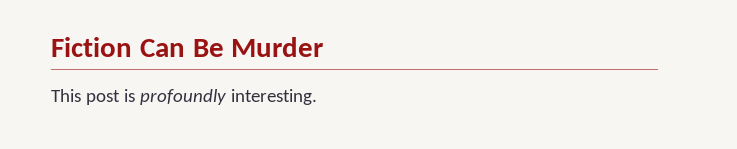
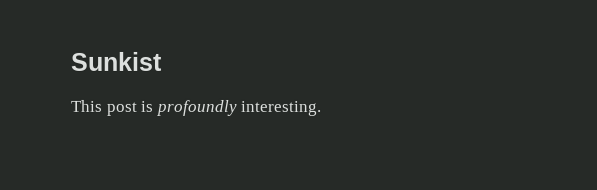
- Fiction Can Be Murder
+ Sunkist

